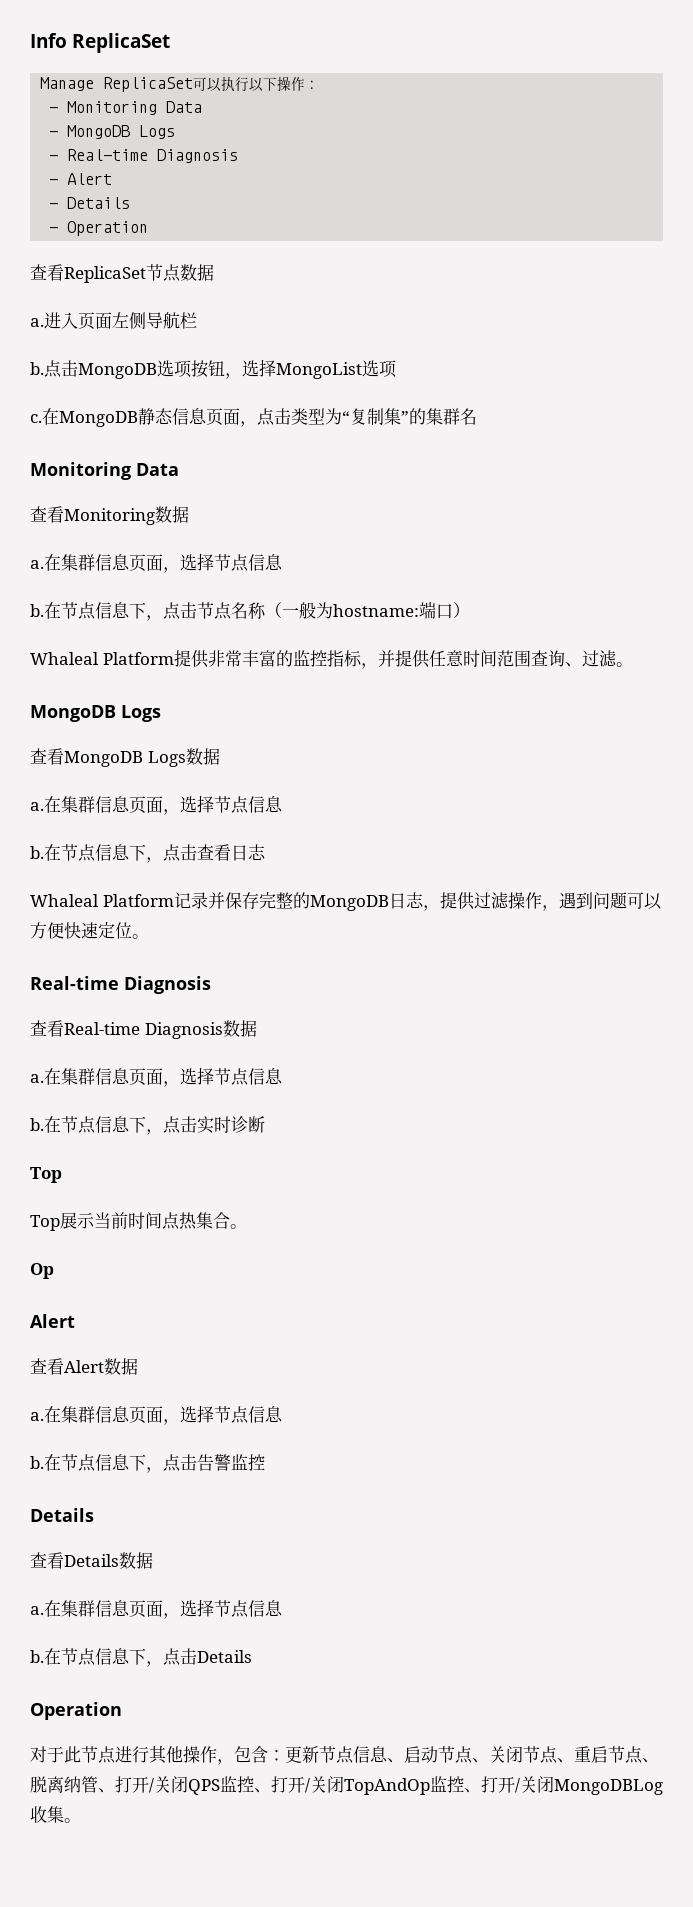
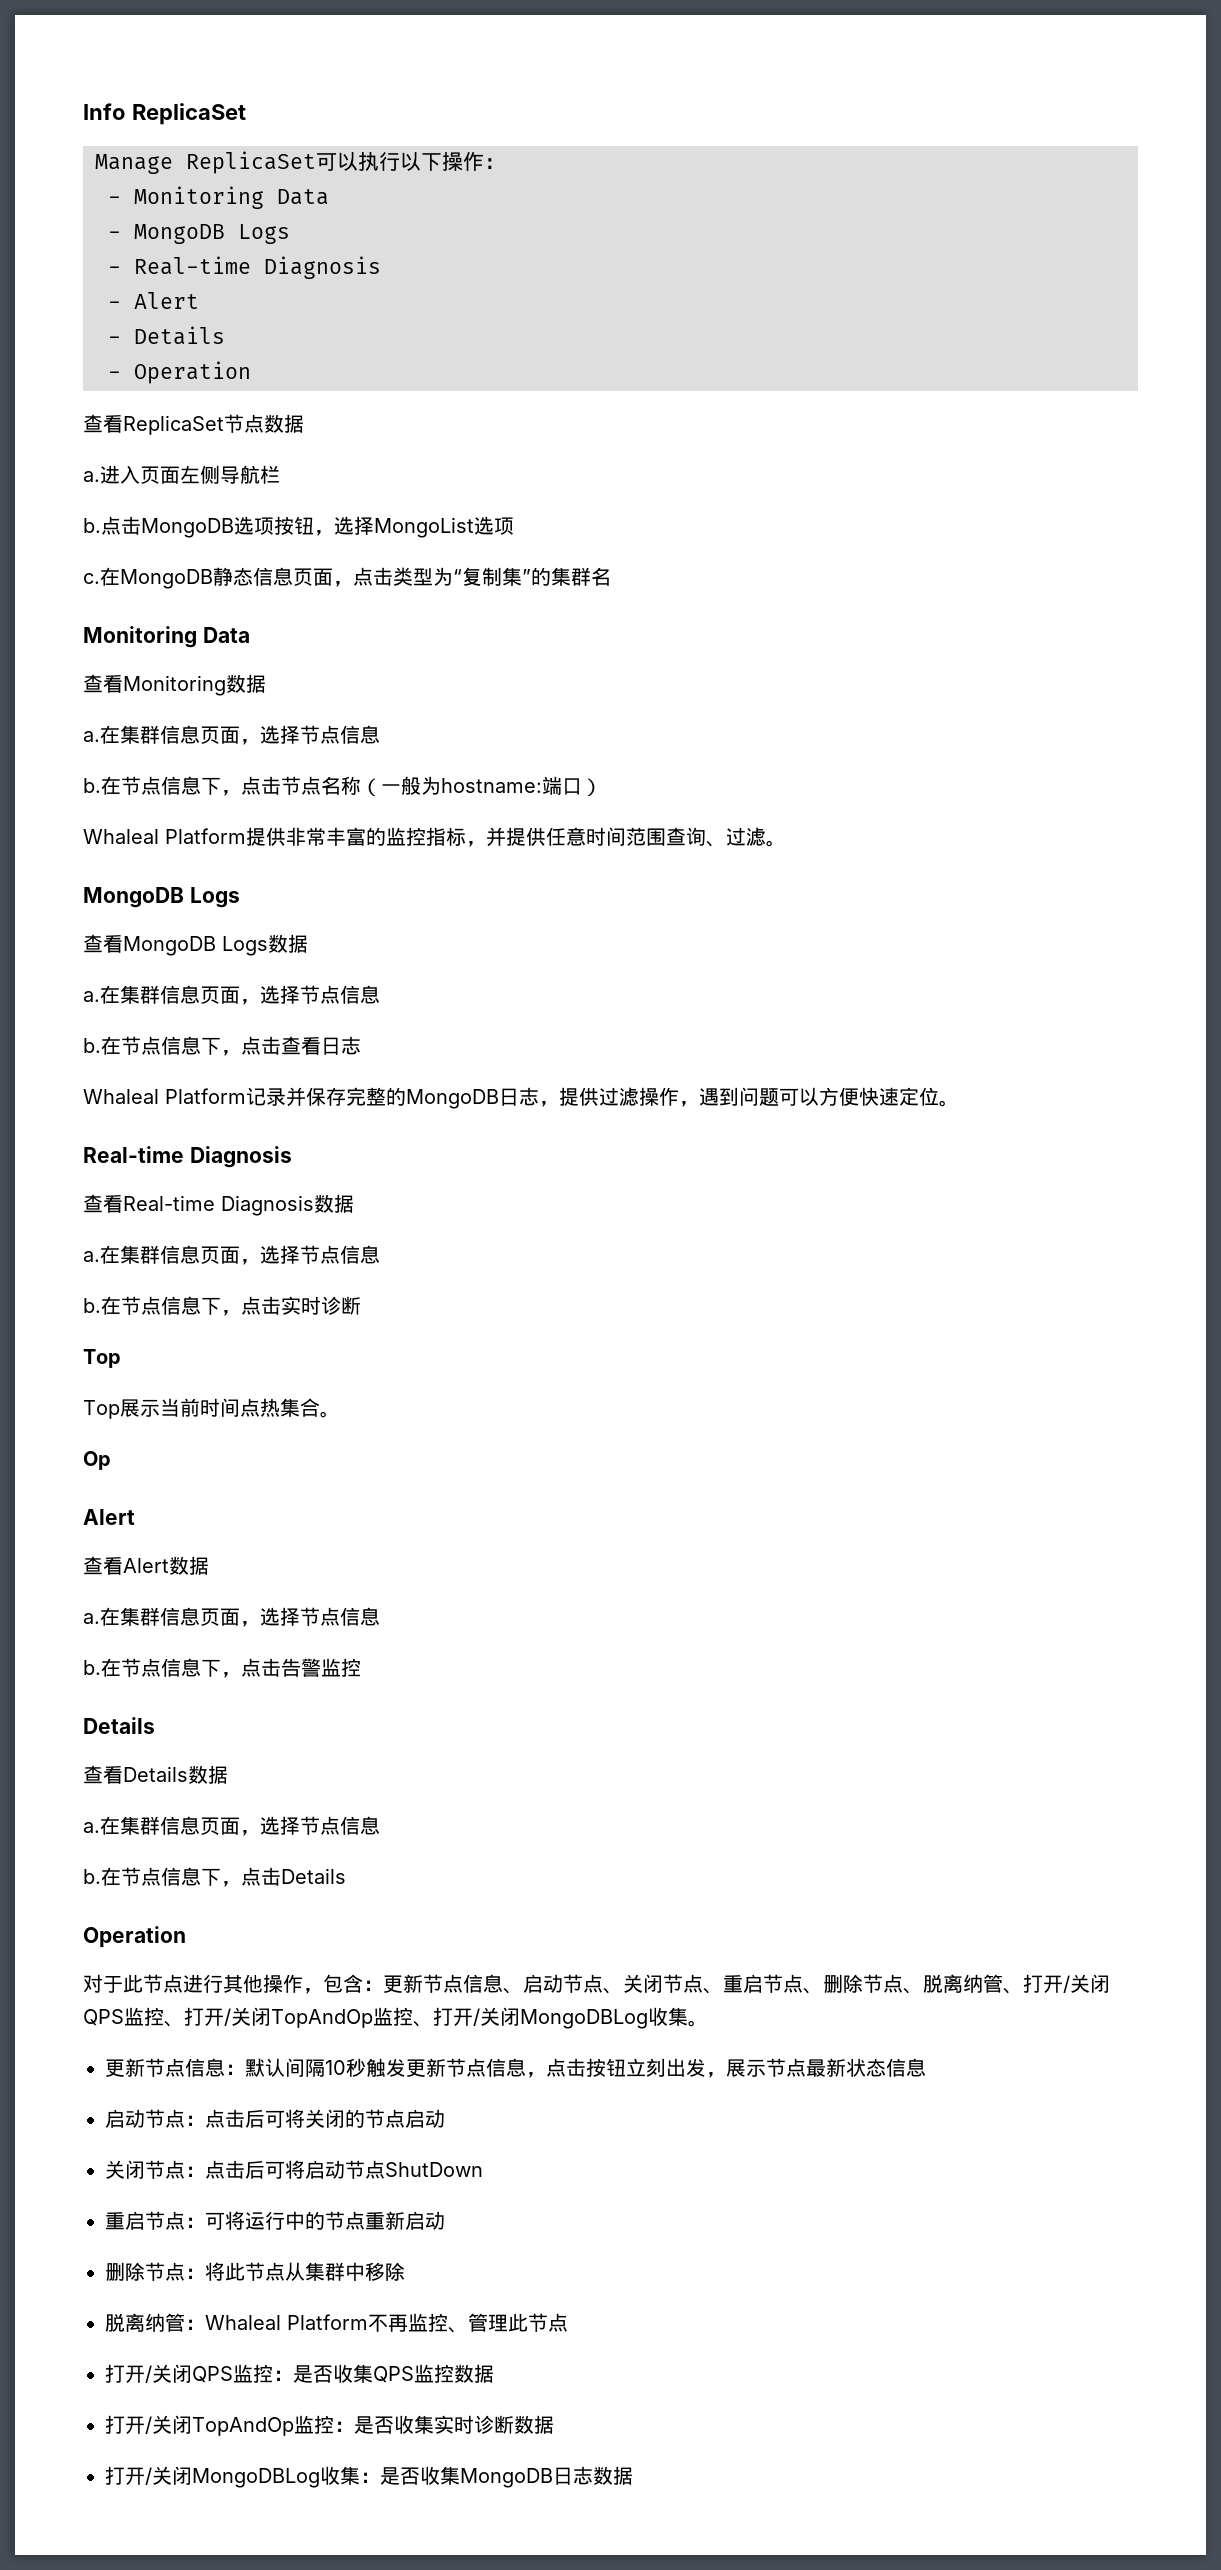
- 对于此节点进行其他操作，包含：更新节点信息、启动节点、关闭节点、重启节点、脱离纳管、打开/关闭QPS监控、打开/关闭TopAndOp监控、打开/关闭MongoDBLog收集。
+ 对于此节点进行其他操作，包含：更新节点信息、启动节点、关闭节点、重启节点、删除节点、脱离纳管、打开/关闭QPS监控、打开/关闭TopAndOp监控、打开/关闭MongoDBLog收集。
+ 更新节点信息：默认间隔10秒触发更新节点信息，点击按钮立刻出发，展示节点最新状态信息
+ 启动节点：点击后可将关闭的节点启动
+ 关闭节点：点击后可将启动节点ShutDown
+ 重启节点：可将运行中的节点重新启动
+ 删除节点：将此节点从集群中移除
+ 脱离纳管：Whaleal Platform不再监控、管理此节点
+ 打开/关闭QPS监控：是否收集QPS监控数据
+ 打开/关闭TopAndOp监控：是否收集实时诊断数据
+ 打开/关闭MongoDBLog收集：是否收集MongoDB日志数据

